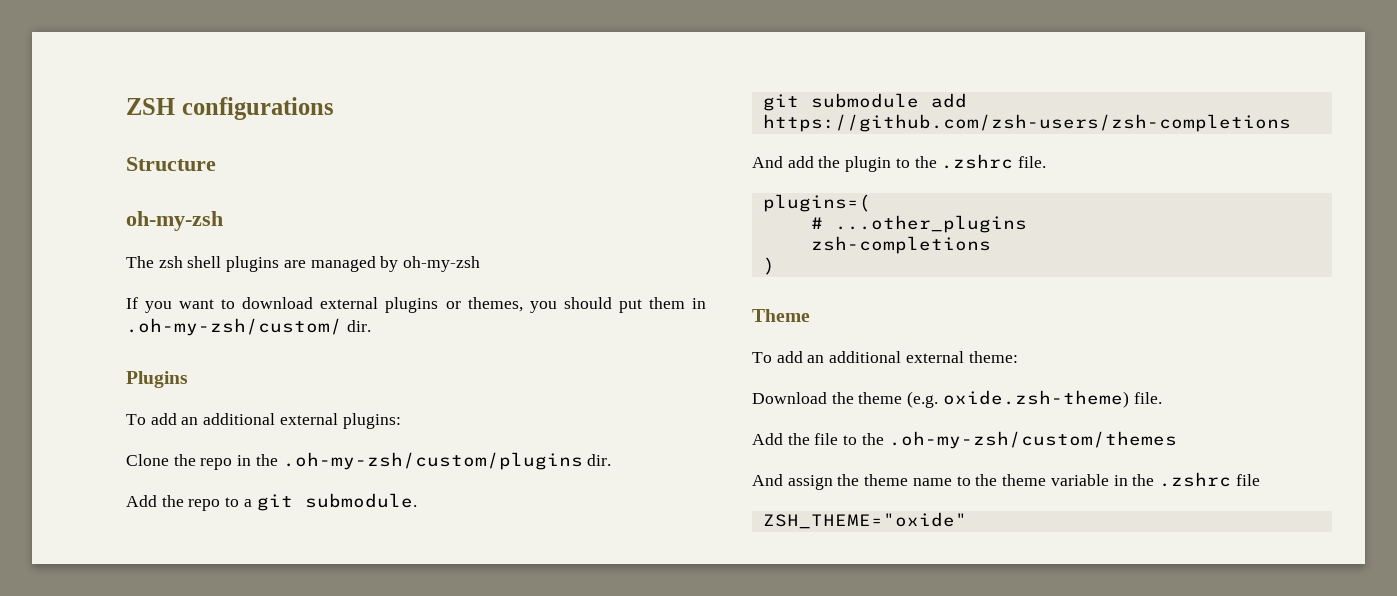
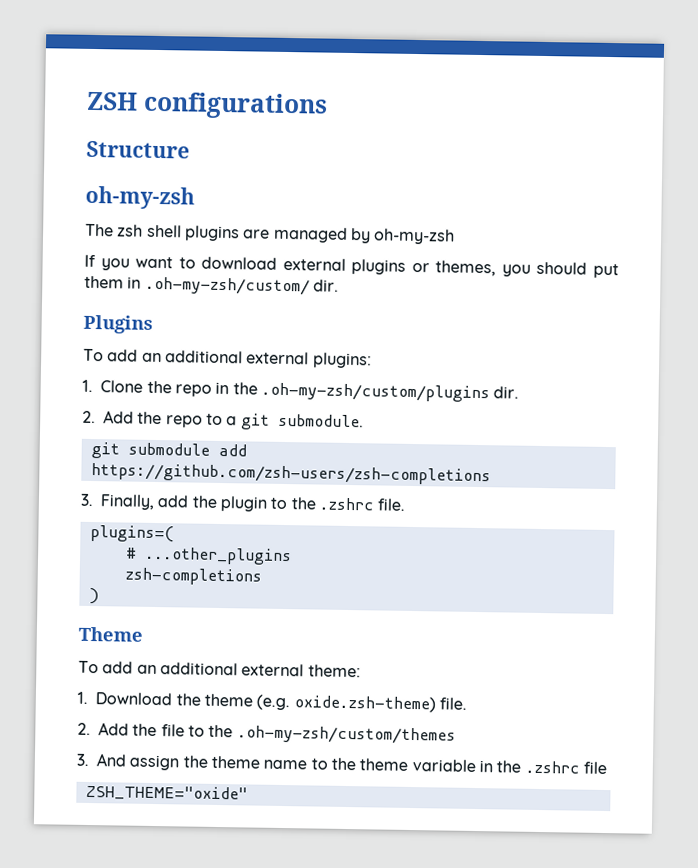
- Clone the repo in the .oh-my-zsh/custom/plugins dir.
+ 1. Clone the repo in the .oh-my-zsh/custom/plugins dir.
- Add the repo to a git submodule.
+ 2. Add the repo to a git submodule.
- And add the plugin to the .zshrc file.
+ 3. Finally, add the plugin to the .zshrc file.
- Download the theme (e.g. oxide.zsh-theme) file.
+ 1. Download the theme (e.g. oxide.zsh-theme) file.
- Add the file to the .oh-my-zsh/custom/themes
+ 2. Add the file to the .oh-my-zsh/custom/themes
- And assign the theme name to the theme variable in the .zshrc file
+ 3. And assign the theme name to the theme variable in the .zshrc file

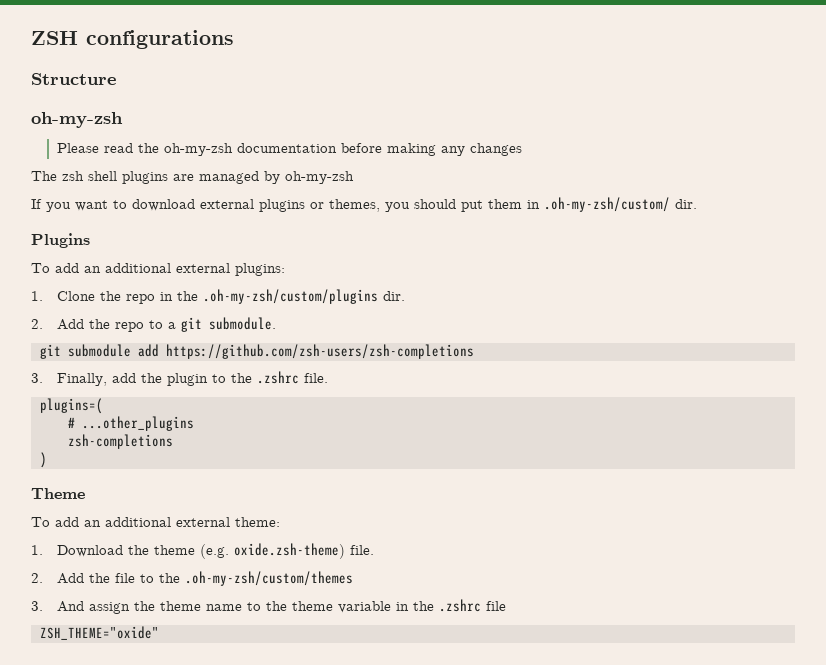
+ Please read the oh-my-zsh documentation before making any changes

